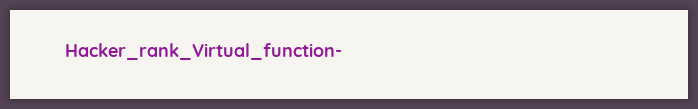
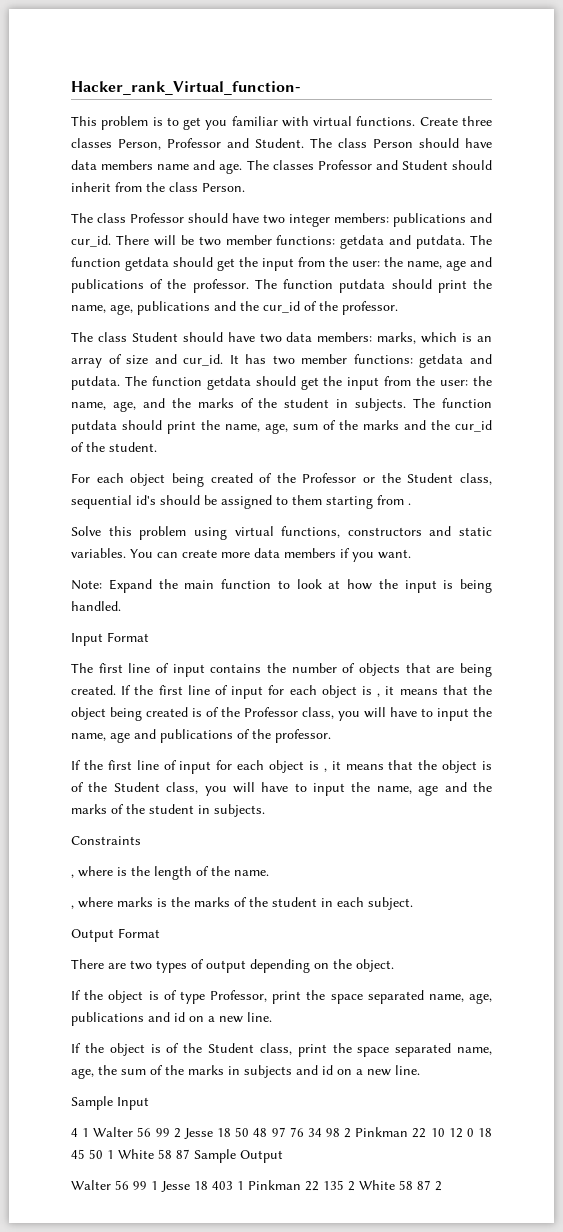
+ This problem is to get you familiar with virtual functions. Create three classes Person, Professor and Student. The class Person should have data members name and age. The classes Professor and Student should inherit from the class Person.
+ The class Professor should have two integer members: publications and cur_id. There will be two member functions: getdata and putdata. The function getdata should get the input from the user: the name, age and publications of the professor. The function putdata should print the name, age, publications and the cur_id of the professor.
+ The class Student should have two data members: marks, which is an array of size and cur_id. It has two member functions: getdata and putdata. The function getdata should get the input from the user: the name, age, and the marks of the student in subjects. The function putdata should print the name, age, sum of the marks and the cur_id of the student.
+ For each object being created of the Professor or the Student class, sequential id's should be assigned to them starting from .
+ Solve this problem using virtual functions, constructors and static variables. You can create more data members if you want.
+ Note: Expand the main function to look at how the input is being handled.
+ Input Format
+ The first line of input contains the number of objects that are being created. If the first line of input for each object is , it means that the object being created is of the Professor class, you will have to input the name, age and publications of the professor.
+ If the first line of input for each object is , it means that the object is of the Student class, you will have to input the name, age and the marks of the student in subjects.
+ Constraints
+ , where is the length of the name.
+ , where marks is the marks of the student in each subject.
+ Output Format
+ There are two types of output depending on the object.
+ If the object is of type Professor, print the space separated name, age, publications and id on a new line.
+ If the object is of the Student class, print the space separated name, age, the sum of the marks in subjects and id on a new line.
+ Sample Input
+ 4 1 Walter 56 99 2 Jesse 18 50 48 97 76 34 98 2 Pinkman 22 10 12 0 18 45 50 1 White 58 87 Sample Output
+ Walter 56 99 1 Jesse 18 403 1 Pinkman 22 135 2 White 58 87 2

